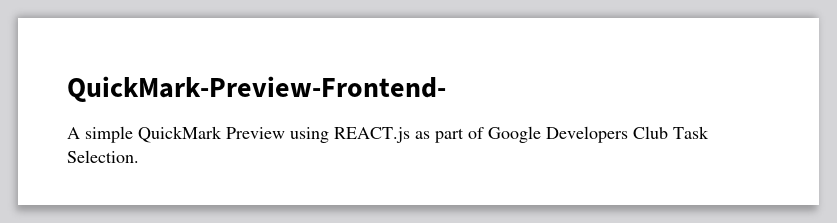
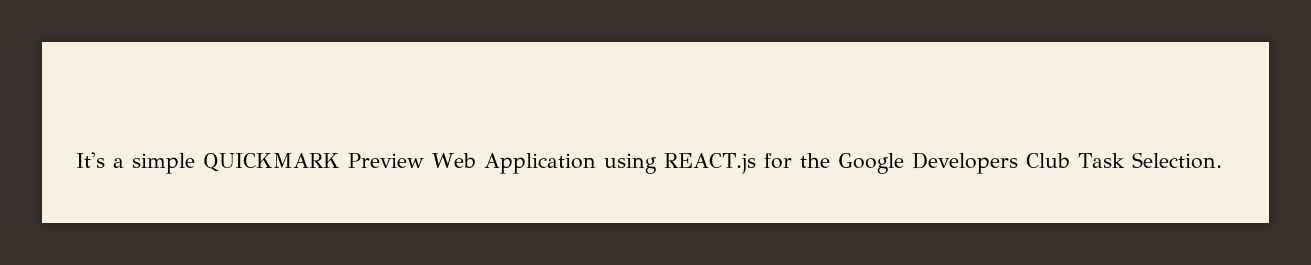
- QuickMark-Preview-Frontend-
- A simple QuickMark Preview using REACT.js as part of Google Developers Club Task Selection.
+ It's a simple QUICKMARK Preview Web Application using REACT.js for the Google Developers Club Task Selection.

